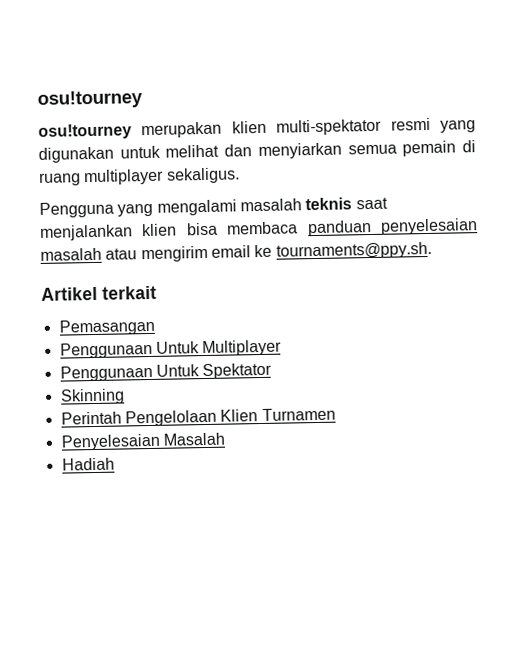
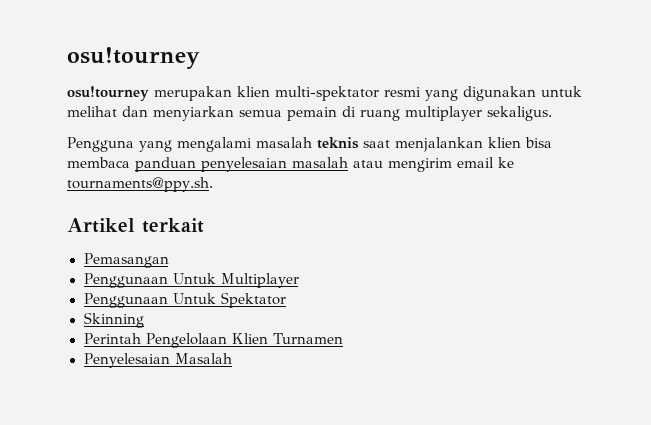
- Hadiah

